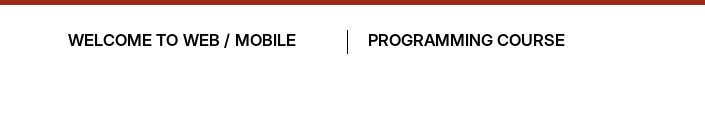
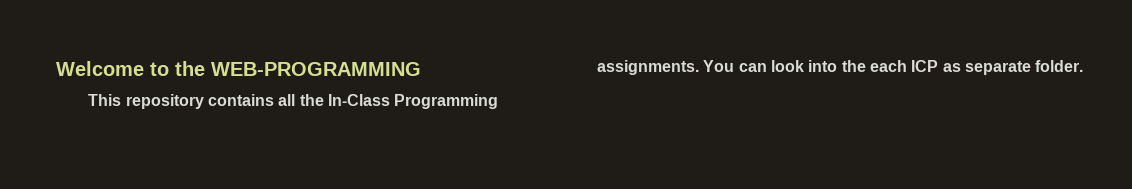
- WELCOME TO WEB / MOBILE PROGRAMMING COURSE
+ Welcome to the WEB-PROGRAMMING
+ This repository contains all the In-Class Programming assignments. You can look into the each ICP as separate folder.

